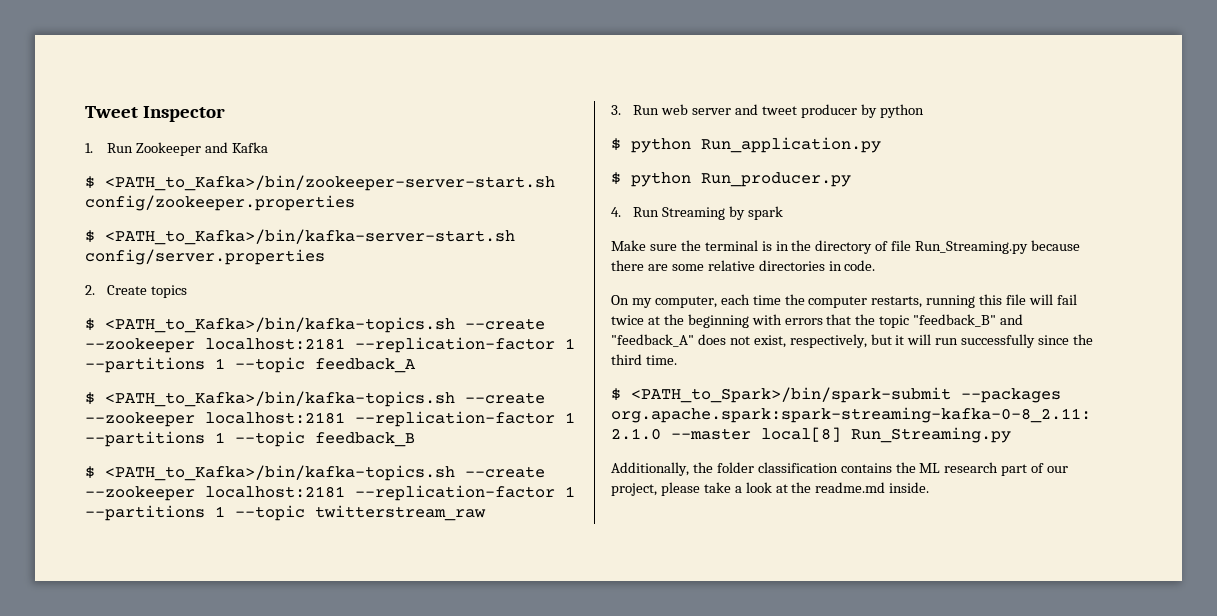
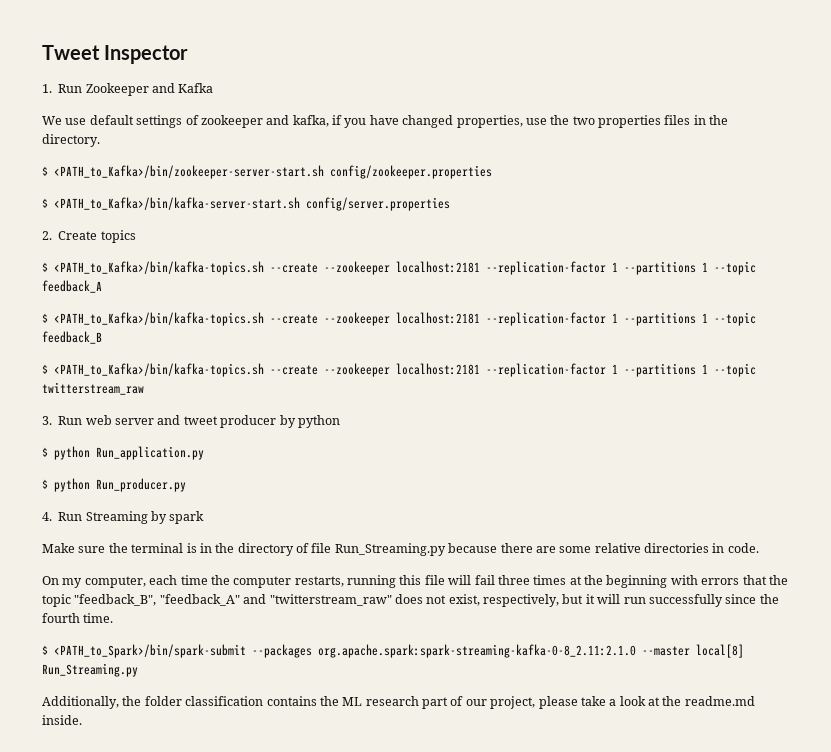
+ We use default settings of zookeeper and kafka, if you have changed properties, use the two properties files in the directory.
- On my computer, each time the computer restarts, running this file will fail twice at the beginning with errors that the topic "feedback_B" and "feedback_A" does not exist, respectively, but it will run successfully since the third time.
+ On my computer, each time the computer restarts, running this file will fail three times at the beginning with errors that the topic "feedback_B", "feedback_A" and "twitterstream_raw" does not exist, respectively, but it will run successfully since the fourth time.

